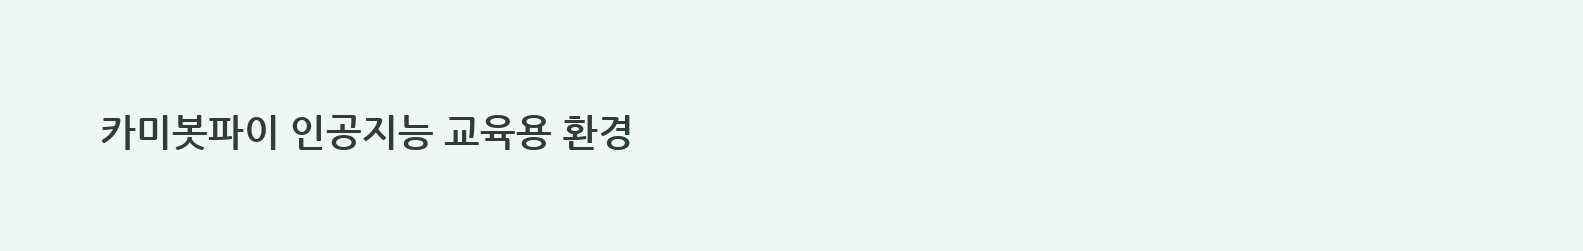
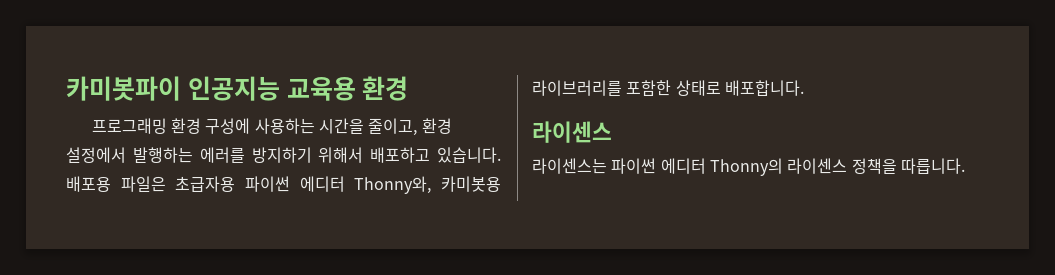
+ 프로그래밍 환경 구성에 사용하는 시간을 줄이고, 환경 설정에서 발행하는 에러를 방지하기 위해서 배포하고 있습니다. 배포용 파일은 초급자용 파이썬 에디터 Thonny와, 카미봇용 라이브러리를 포함한 상태로 배포합니다.
+ 라이센스
+ 라이센스는 파이썬 에디터 Thonny의 라이센스 정책을 따릅니다.

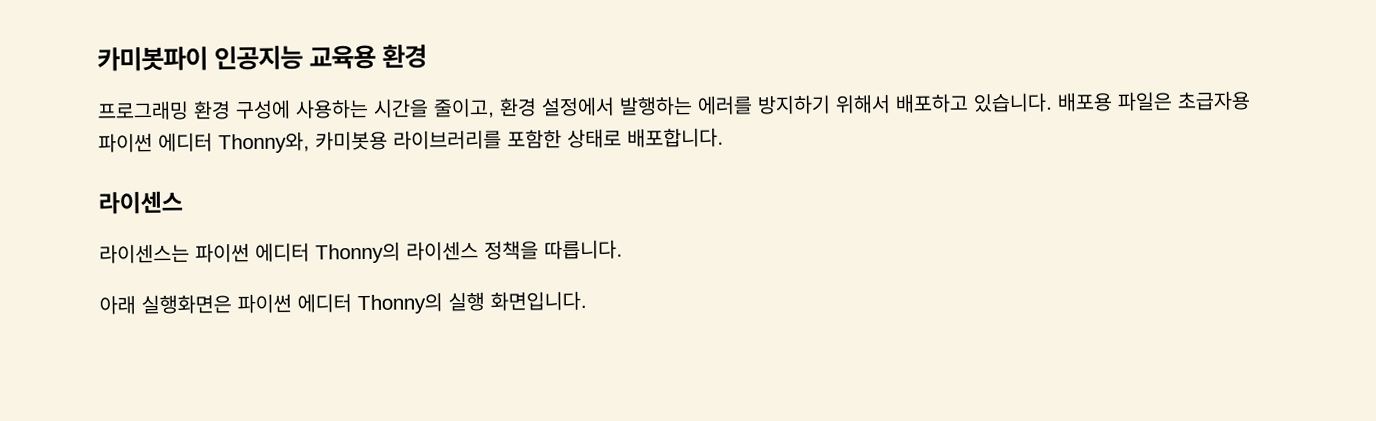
+ 아래 실행화면은 파이썬 에디터 Thonny의 실행 화면입니다.

